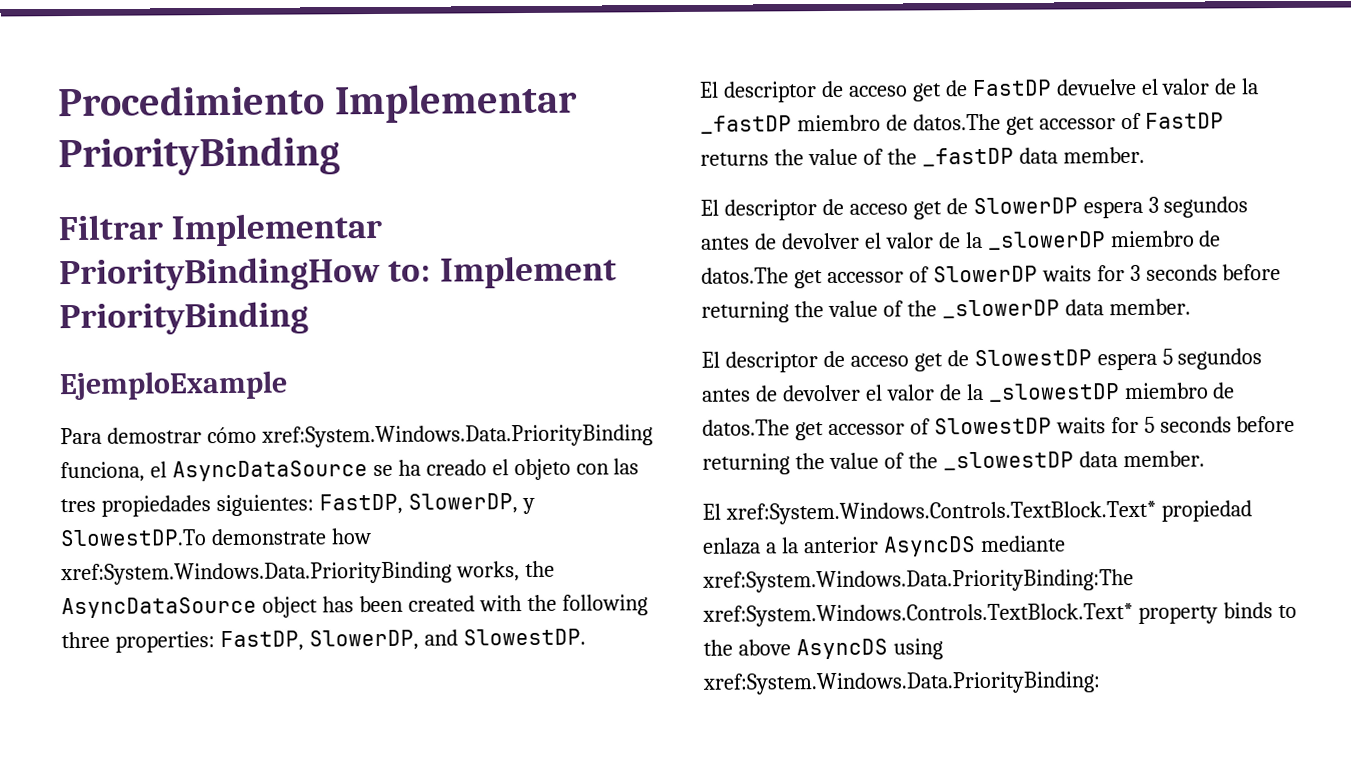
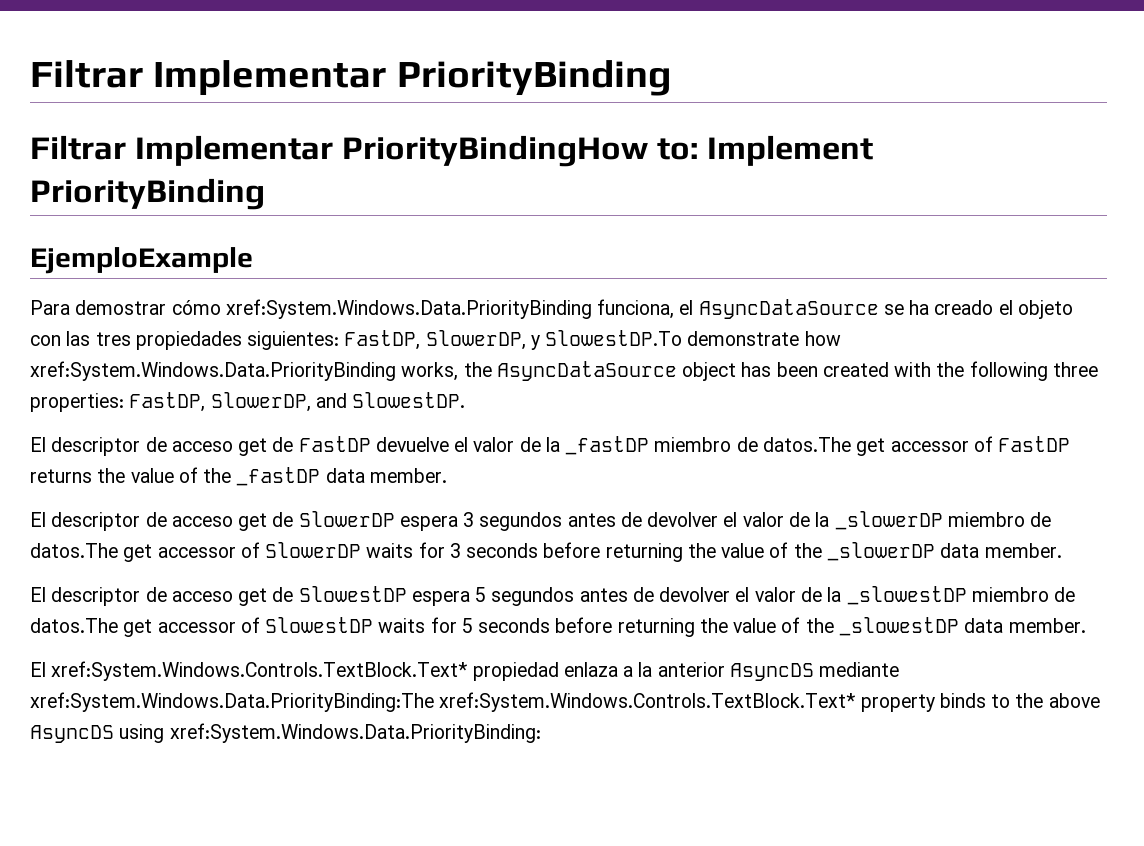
- Procedimiento Implementar PriorityBinding
+ Filtrar Implementar PriorityBinding

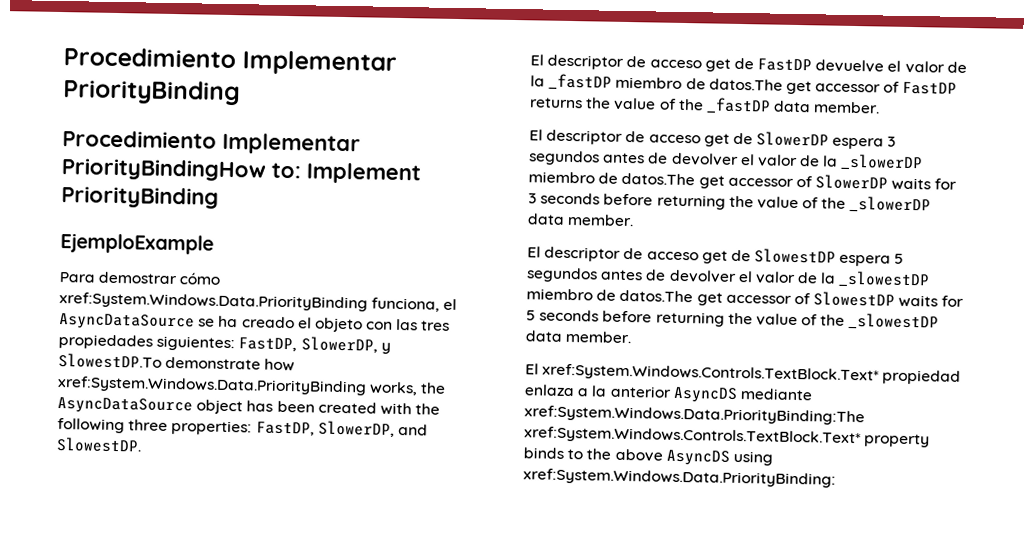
- Filtrar Implementar PriorityBinding
+ Procedimiento Implementar PriorityBinding
- Filtrar Implementar PriorityBindingHow to: Implement PriorityBinding
+ Procedimiento Implementar PriorityBindingHow to: Implement PriorityBinding

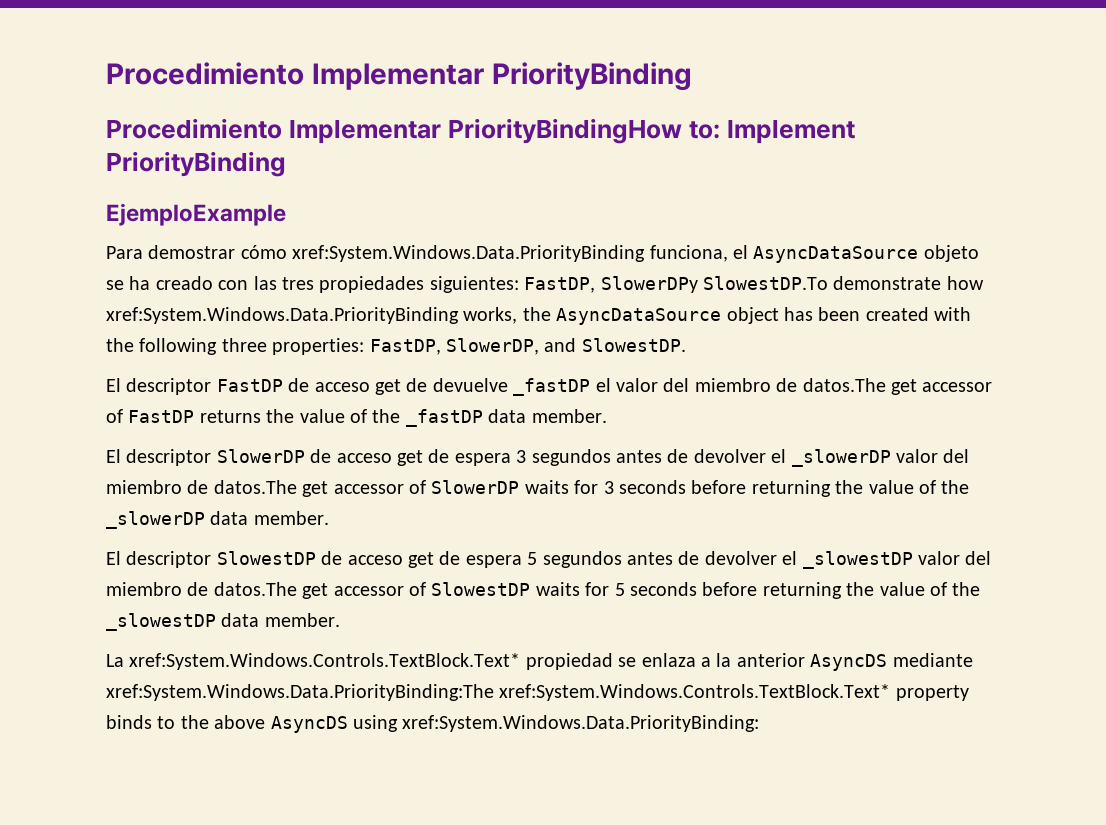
- Para demostrar cómo xref:System.Windows.Data.PriorityBinding funciona, el AsyncDataSource se ha creado el objeto con las tres propiedades siguientes: FastDP, SlowerDP, y SlowestDP.To demonstrate how xref:System.Windows.Data.PriorityBinding works, the AsyncDataSource object has been created with the following three properties: FastDP, SlowerDP, and SlowestDP.
+ Para demostrar cómo xref:System.Windows.Data.PriorityBinding funciona, el AsyncDataSource objeto se ha creado con las tres propiedades siguientes: FastDP, SlowerDPy SlowestDP.To demonstrate how xref:System.Windows.Data.PriorityBinding works, the AsyncDataSource object has been created with the following three properties: FastDP, SlowerDP, and SlowestDP.
- El descriptor de acceso get de FastDP devuelve el valor de la _fastDP miembro de datos.The get accessor of FastDP returns the value of the _fastDP data member.
+ El descriptor FastDP de acceso get de devuelve _fastDP el valor del miembro de datos.The get accessor of FastDP returns the value of the _fastDP data member.
- El descriptor de acceso get de SlowerDP espera 3 segundos antes de devolver el valor de la _slowerDP miembro de datos.The get accessor of SlowerDP waits for 3 seconds before returning the value of the _slowerDP data member.
+ El descriptor SlowerDP de acceso get de espera 3 segundos antes de devolver el _slowerDP valor del miembro de datos.The get accessor of SlowerDP waits for 3 seconds before returning the value of the _slowerDP data member.
- El descriptor de acceso get de SlowestDP espera 5 segundos antes de devolver el valor de la _slowestDP miembro de datos.The get accessor of SlowestDP waits for 5 seconds before returning the value of the _slowestDP data member.
+ El descriptor SlowestDP de acceso get de espera 5 segundos antes de devolver el _slowestDP valor del miembro de datos.The get accessor of SlowestDP waits for 5 seconds before returning the value of the _slowestDP data member.
- El xref:System.Windows.Controls.TextBlock.Text* propiedad enlaza a la anterior AsyncDS mediante xref:System.Windows.Data.PriorityBinding:The xref:System.Windows.Controls.TextBlock.Text* property binds to the above AsyncDS using xref:System.Windows.Data.PriorityBinding:
+ La xref:System.Windows.Controls.TextBlock.Text* propiedad se enlaza a la anterior AsyncDS mediante xref:System.Windows.Data.PriorityBinding:The xref:System.Windows.Controls.TextBlock.Text* property binds to the above AsyncDS using xref:System.Windows.Data.PriorityBinding:

